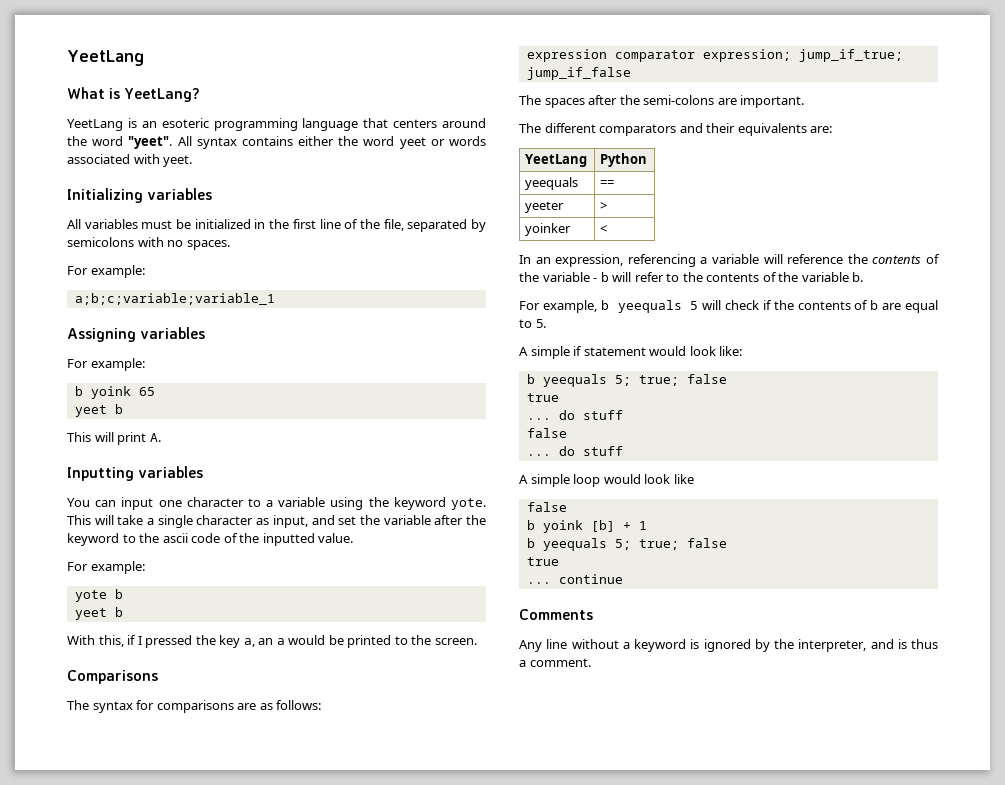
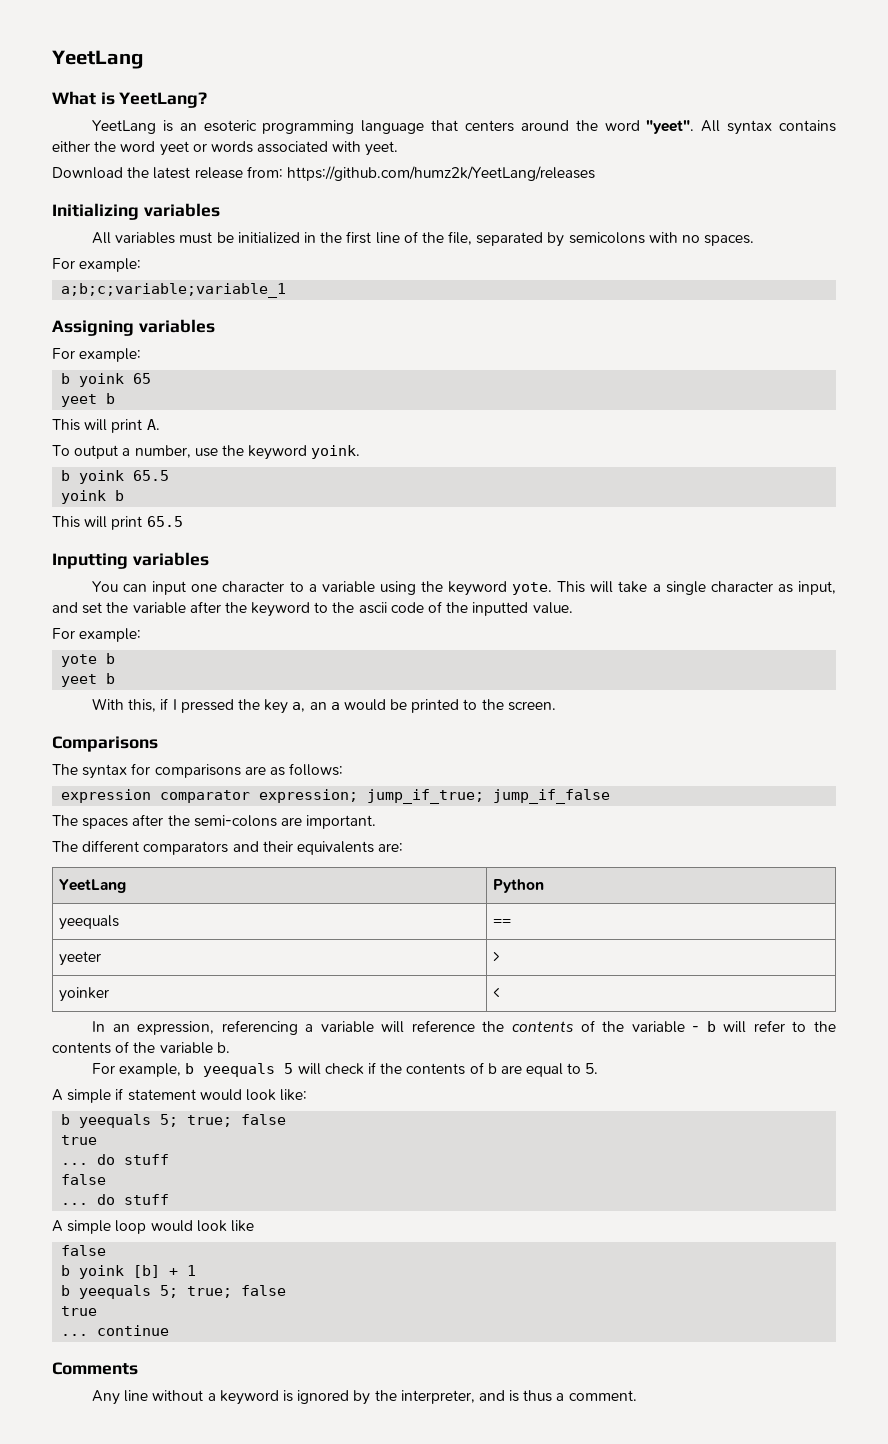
+ Download the latest release from: https://github.com/humz2k/YeetLang/releases
+ To output a number, use the keyword yoink.
+ b yoink 65.5
+ yoink b
+ This will print 65.5

